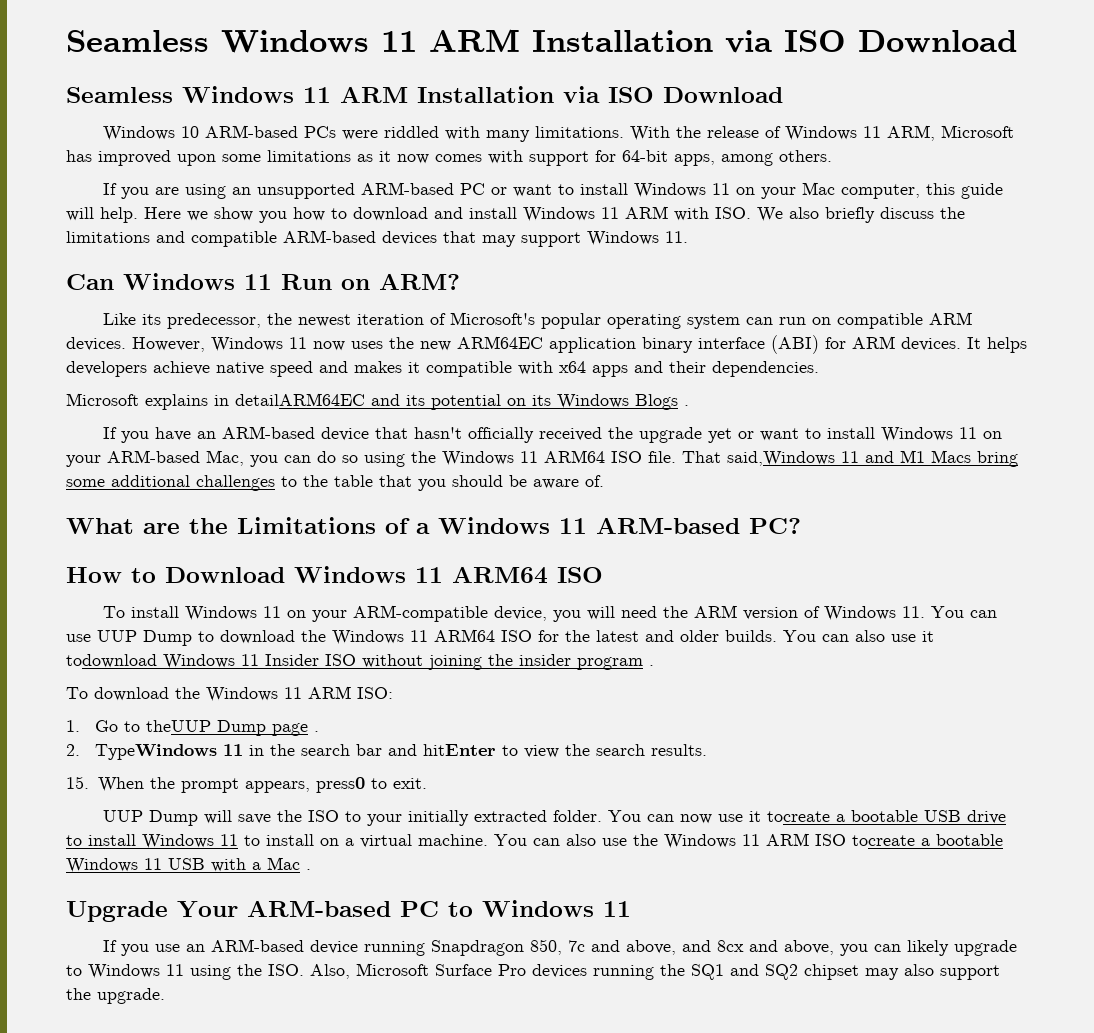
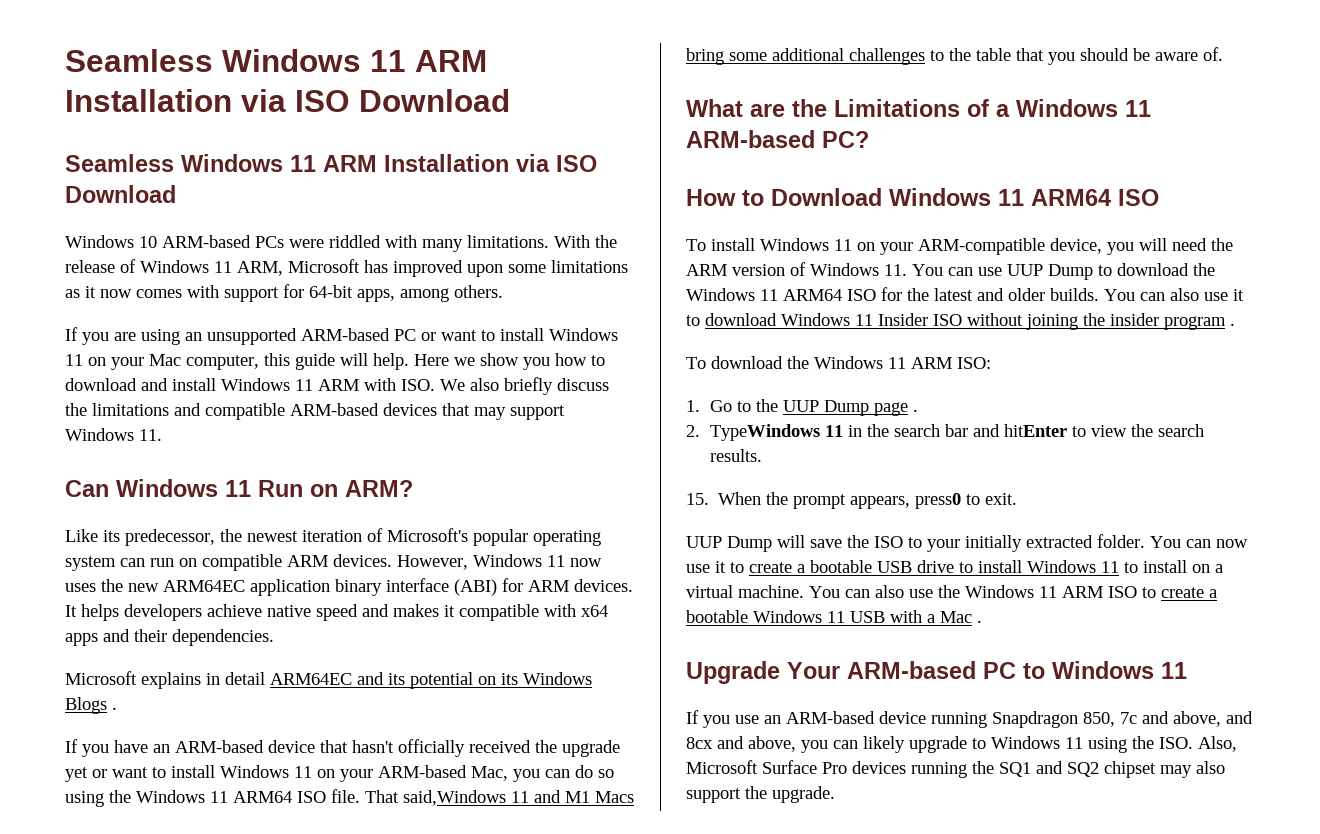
- Microsoft explains in detailARM64EC and its potential on its Windows Blogs .
+ Microsoft explains in detail ARM64EC and its potential on its Windows Blogs .
- You can also use it todownload Windows 11 Insider ISO without joining the insider program .
+ You can also use it to download Windows 11 Insider ISO without joining the insider program .
- 1. Go to theUUP Dump page .
+ 1. Go to the UUP Dump page .
- You can now use it tocreate a bootable USB drive to install Windows 11 to install on a virtual machine.
+ You can now use it to create a bootable USB drive to install Windows 11 to install on a virtual machine.
- You can also use the Windows 11 ARM ISO tocreate a bootable Windows 11 USB with a Mac .
+ You can also use the Windows 11 ARM ISO to create a bootable Windows 11 USB with a Mac .

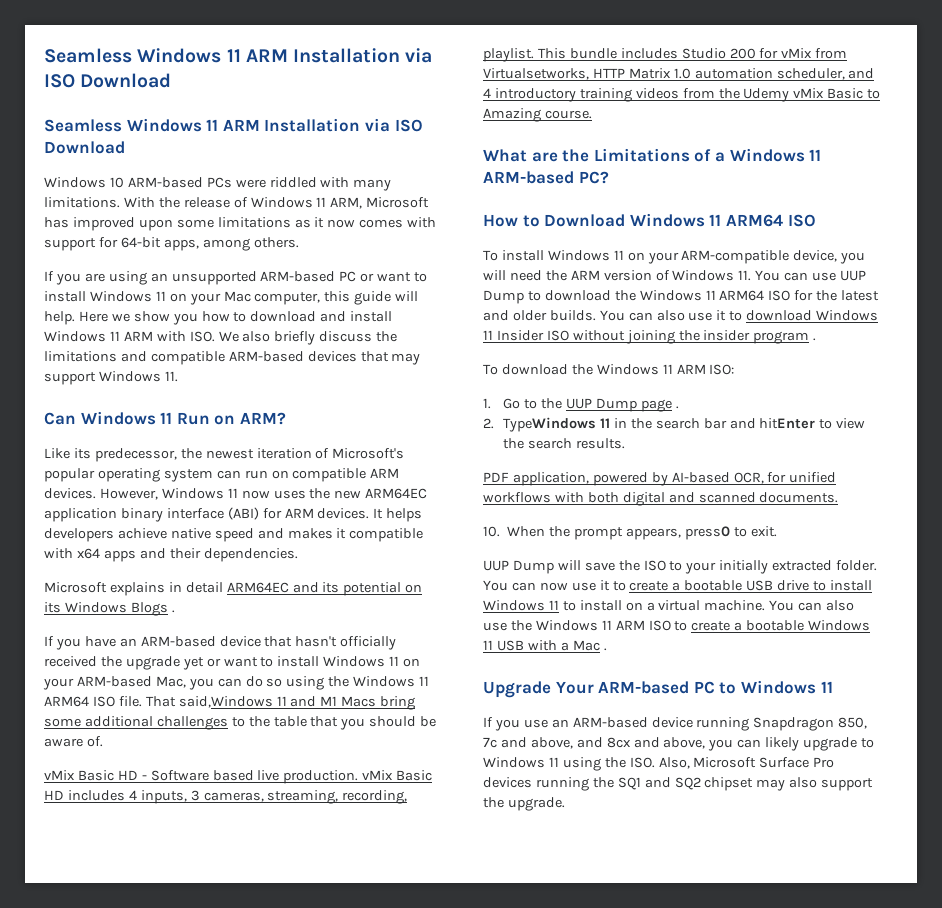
+ vMix Basic HD - Software based live production. vMix Basic HD includes 4 inputs, 3 cameras, streaming, recording, playlist. This bundle includes Studio 200 for vMix from Virtualsetworks, HTTP Matrix 1.0 automation scheduler, and 4 introductory training videos from the Udemy vMix Basic to Amazing course.
- 15. When the prompt appears, press0 to exit.
+ PDF application, powered by AI-based OCR, for unified workflows with both digital and scanned documents.
+ 10. When the prompt appears, press0 to exit.

